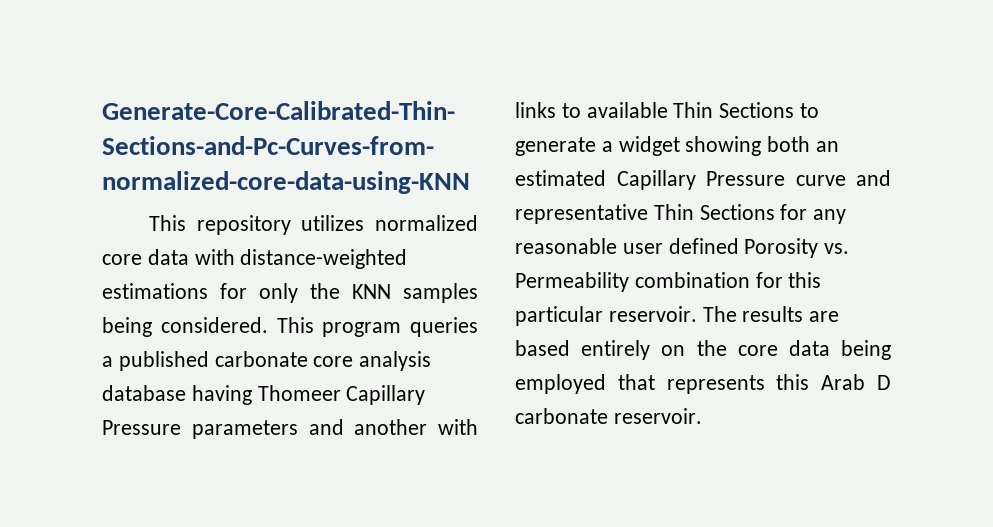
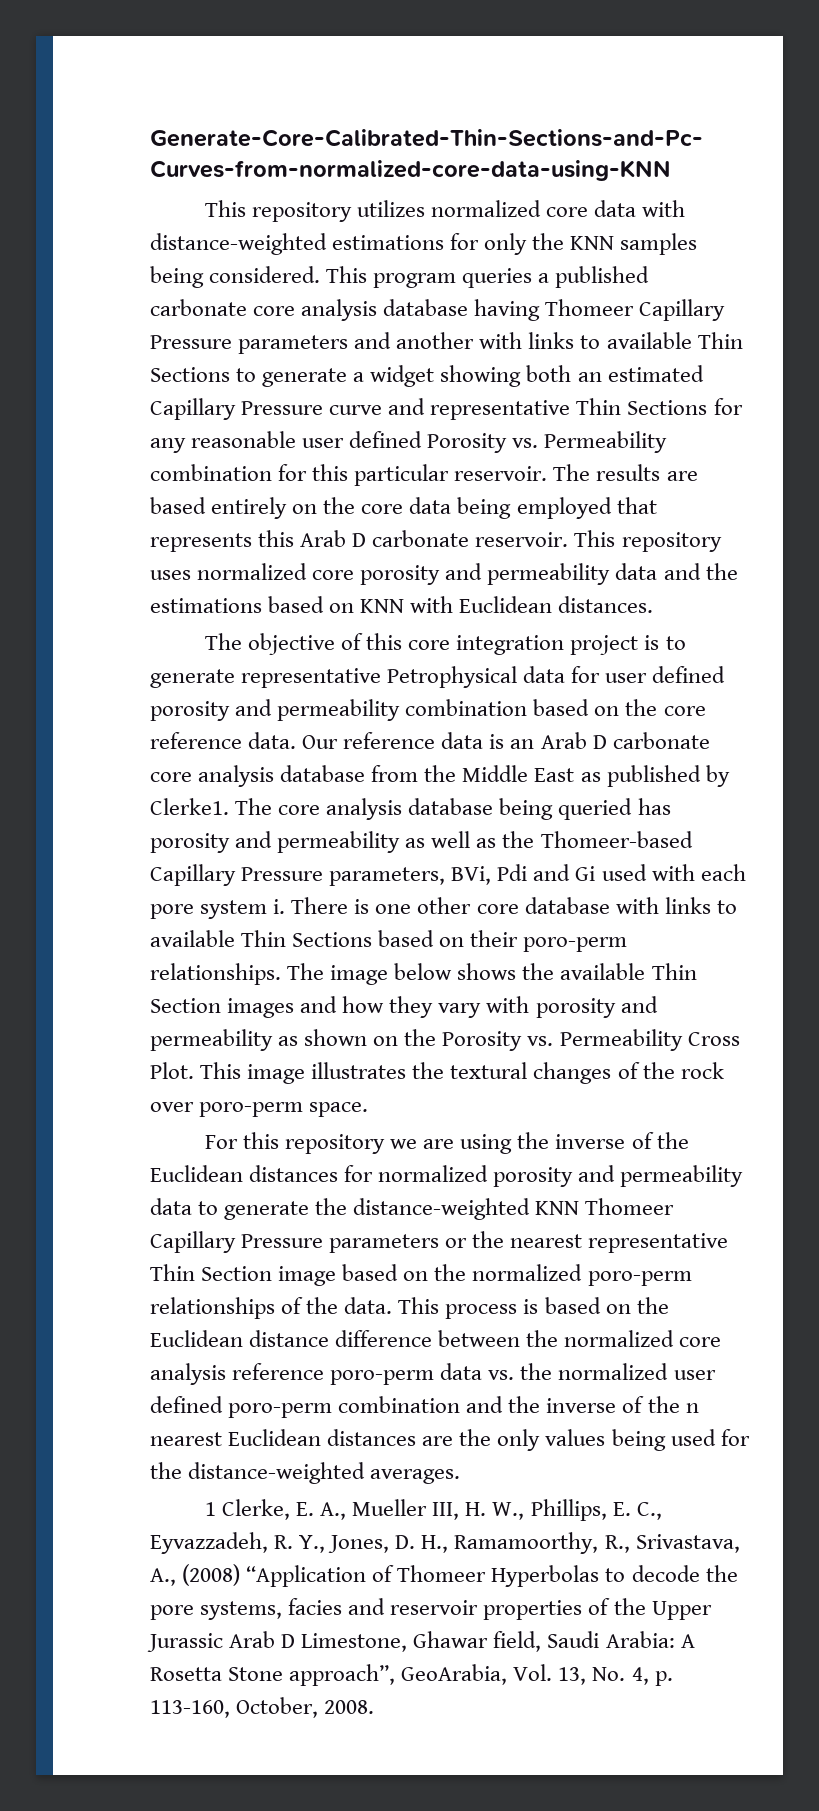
+ This repository uses normalized core porosity and permeability data and the estimations based on KNN with Euclidean distances.
+ The objective of this core integration project is to generate representative Petrophysical data for user defined porosity and permeability combination based on the core reference data. Our reference data is an Arab D carbonate core analysis database from the Middle East as published by Clerke1. The core analysis database being queried has porosity and permeability as well as the Thomeer-based Capillary Pressure parameters, BVi, Pdi and Gi used with each pore system i. There is one other core database with links to available Thin Sections based on their poro-perm relationships. The image below shows the available Thin Section images and how they vary with porosity and permeability as shown on the Porosity vs. Permeability Cross Plot. This image illustrates the textural changes of the rock over poro-perm space.
+ For this repository we are using the inverse of the Euclidean distances for normalized porosity and permeability data to generate the distance-weighted KNN Thomeer Capillary Pressure parameters or the nearest representative Thin Section image based on the normalized poro-perm relationships of the data. This process is based on the Euclidean distance difference between the normalized core analysis reference poro-perm data vs. the normalized user defined poro-perm combination and the inverse of the n nearest Euclidean distances are the only values being used for the distance-weighted averages.
+ 1 Clerke, E. A., Mueller III, H. W., Phillips, E. C., Eyvazzadeh, R. Y., Jones, D. H., Ramamoorthy, R., Srivastava, A., (2008) “Application of Thomeer Hyperbolas to decode the pore systems, facies and reservoir properties of the Upper Jurassic Arab D Limestone, Ghawar field, Saudi Arabia: A Rosetta Stone approach”, GeoArabia, Vol. 13, No. 4, p. 113-160, October, 2008.

